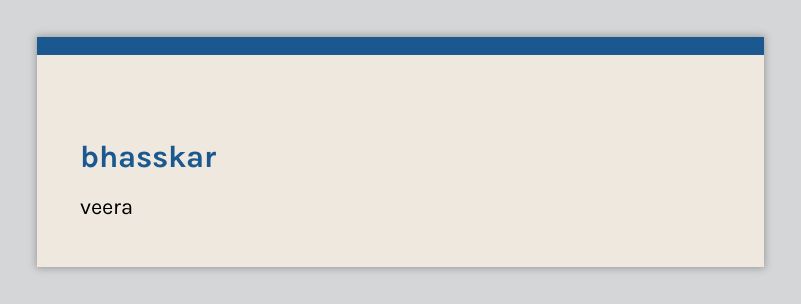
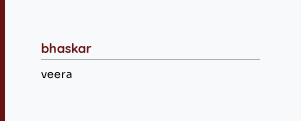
- bhasskar
+ bhaskar

